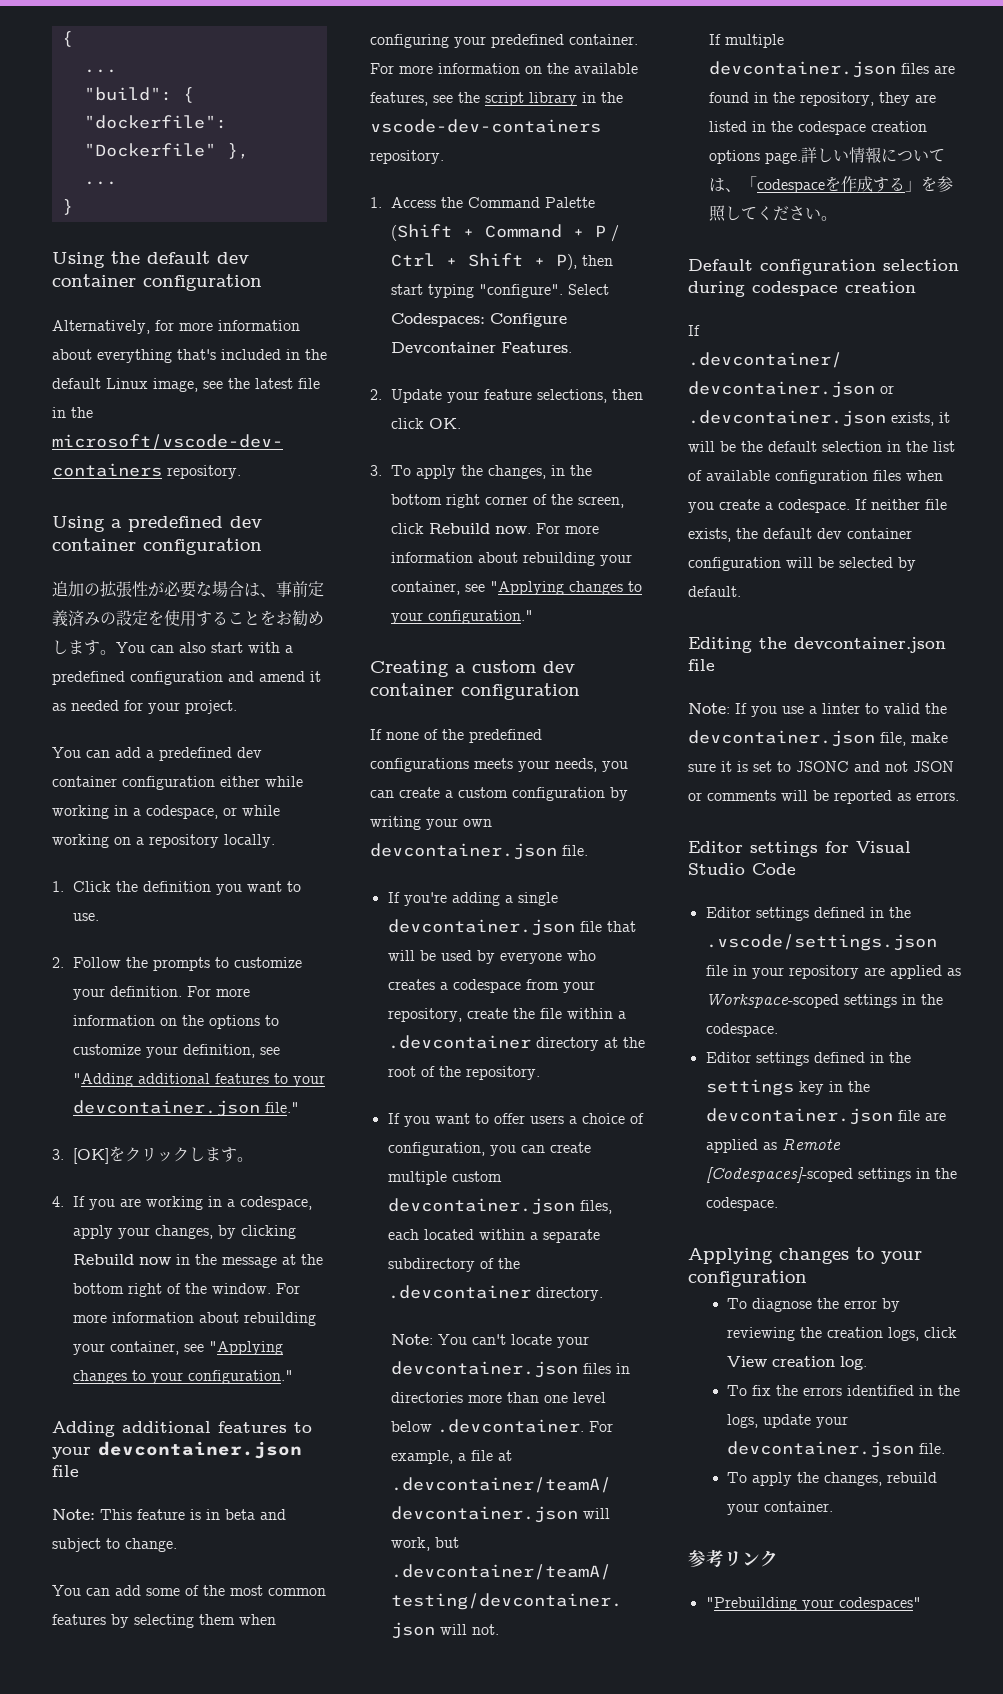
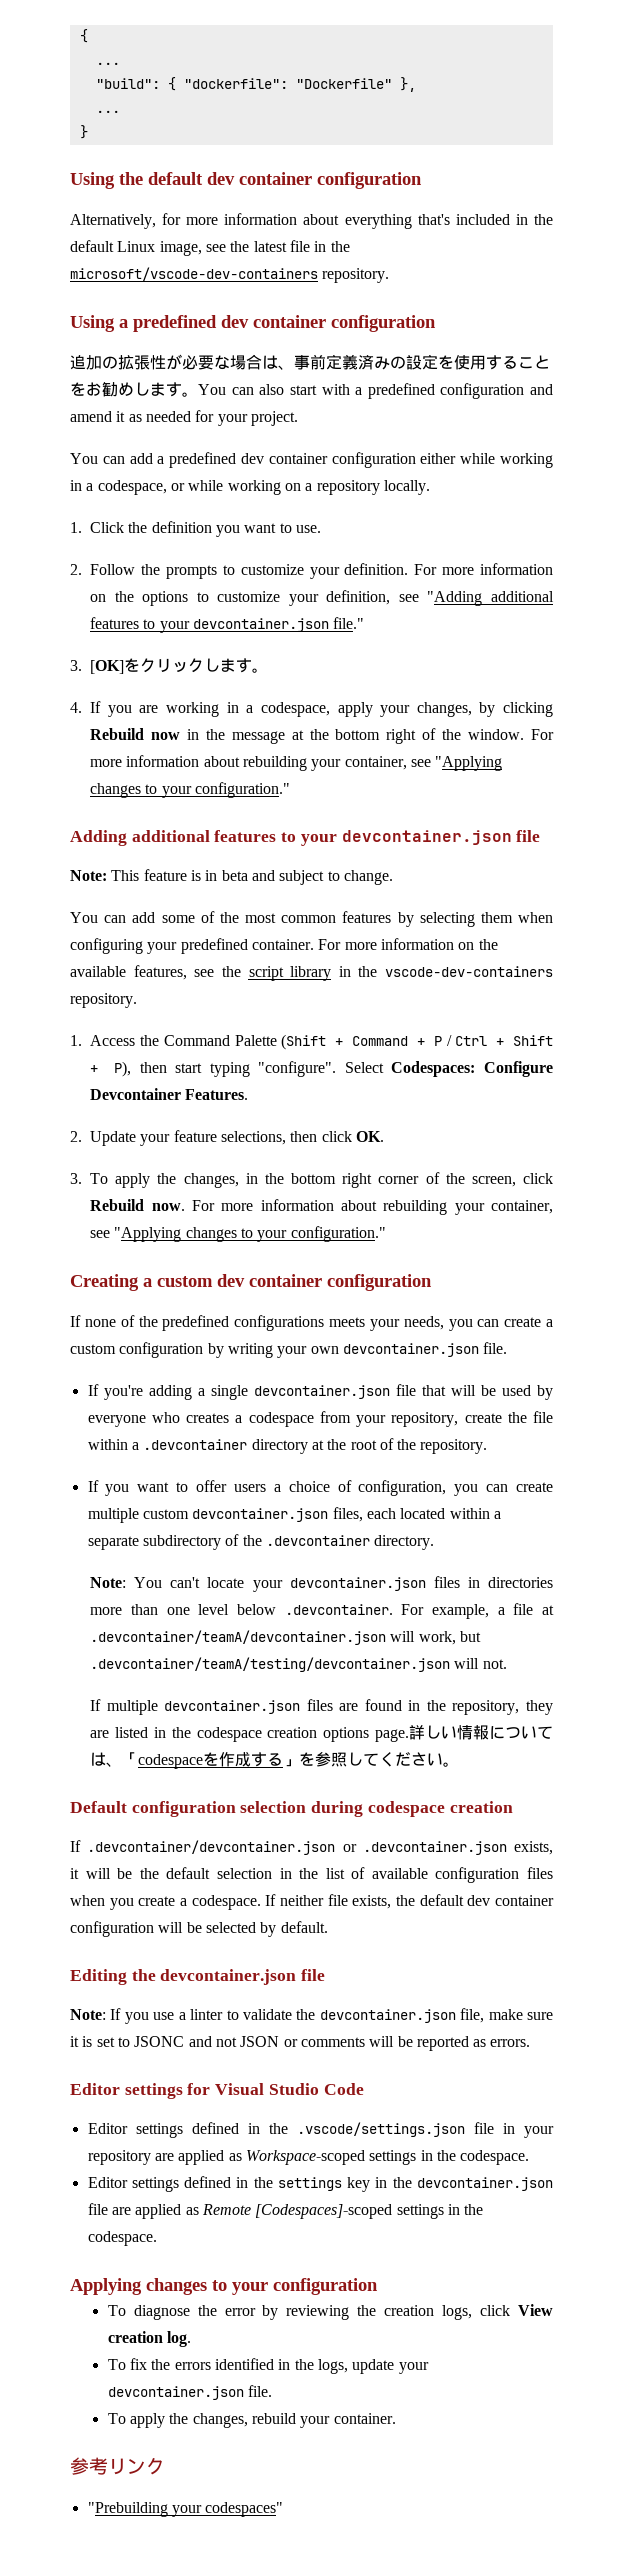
- Note: If you use a linter to valid the devcontainer.json file, make sure it is set to JSONC and not JSON or comments will be reported as errors.
+ Note: If you use a linter to validate the devcontainer.json file, make sure it is set to JSONC and not JSON or comments will be reported as errors.

